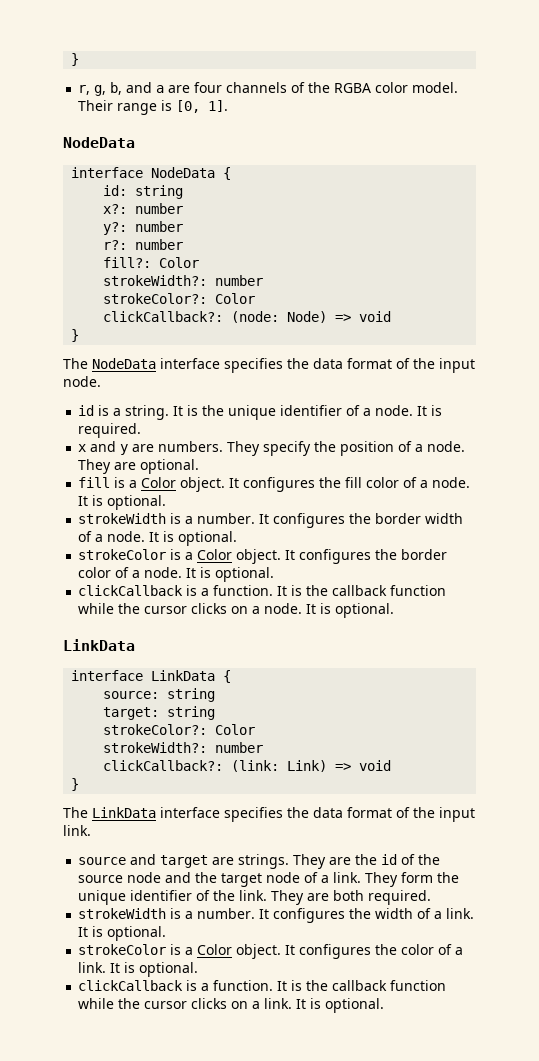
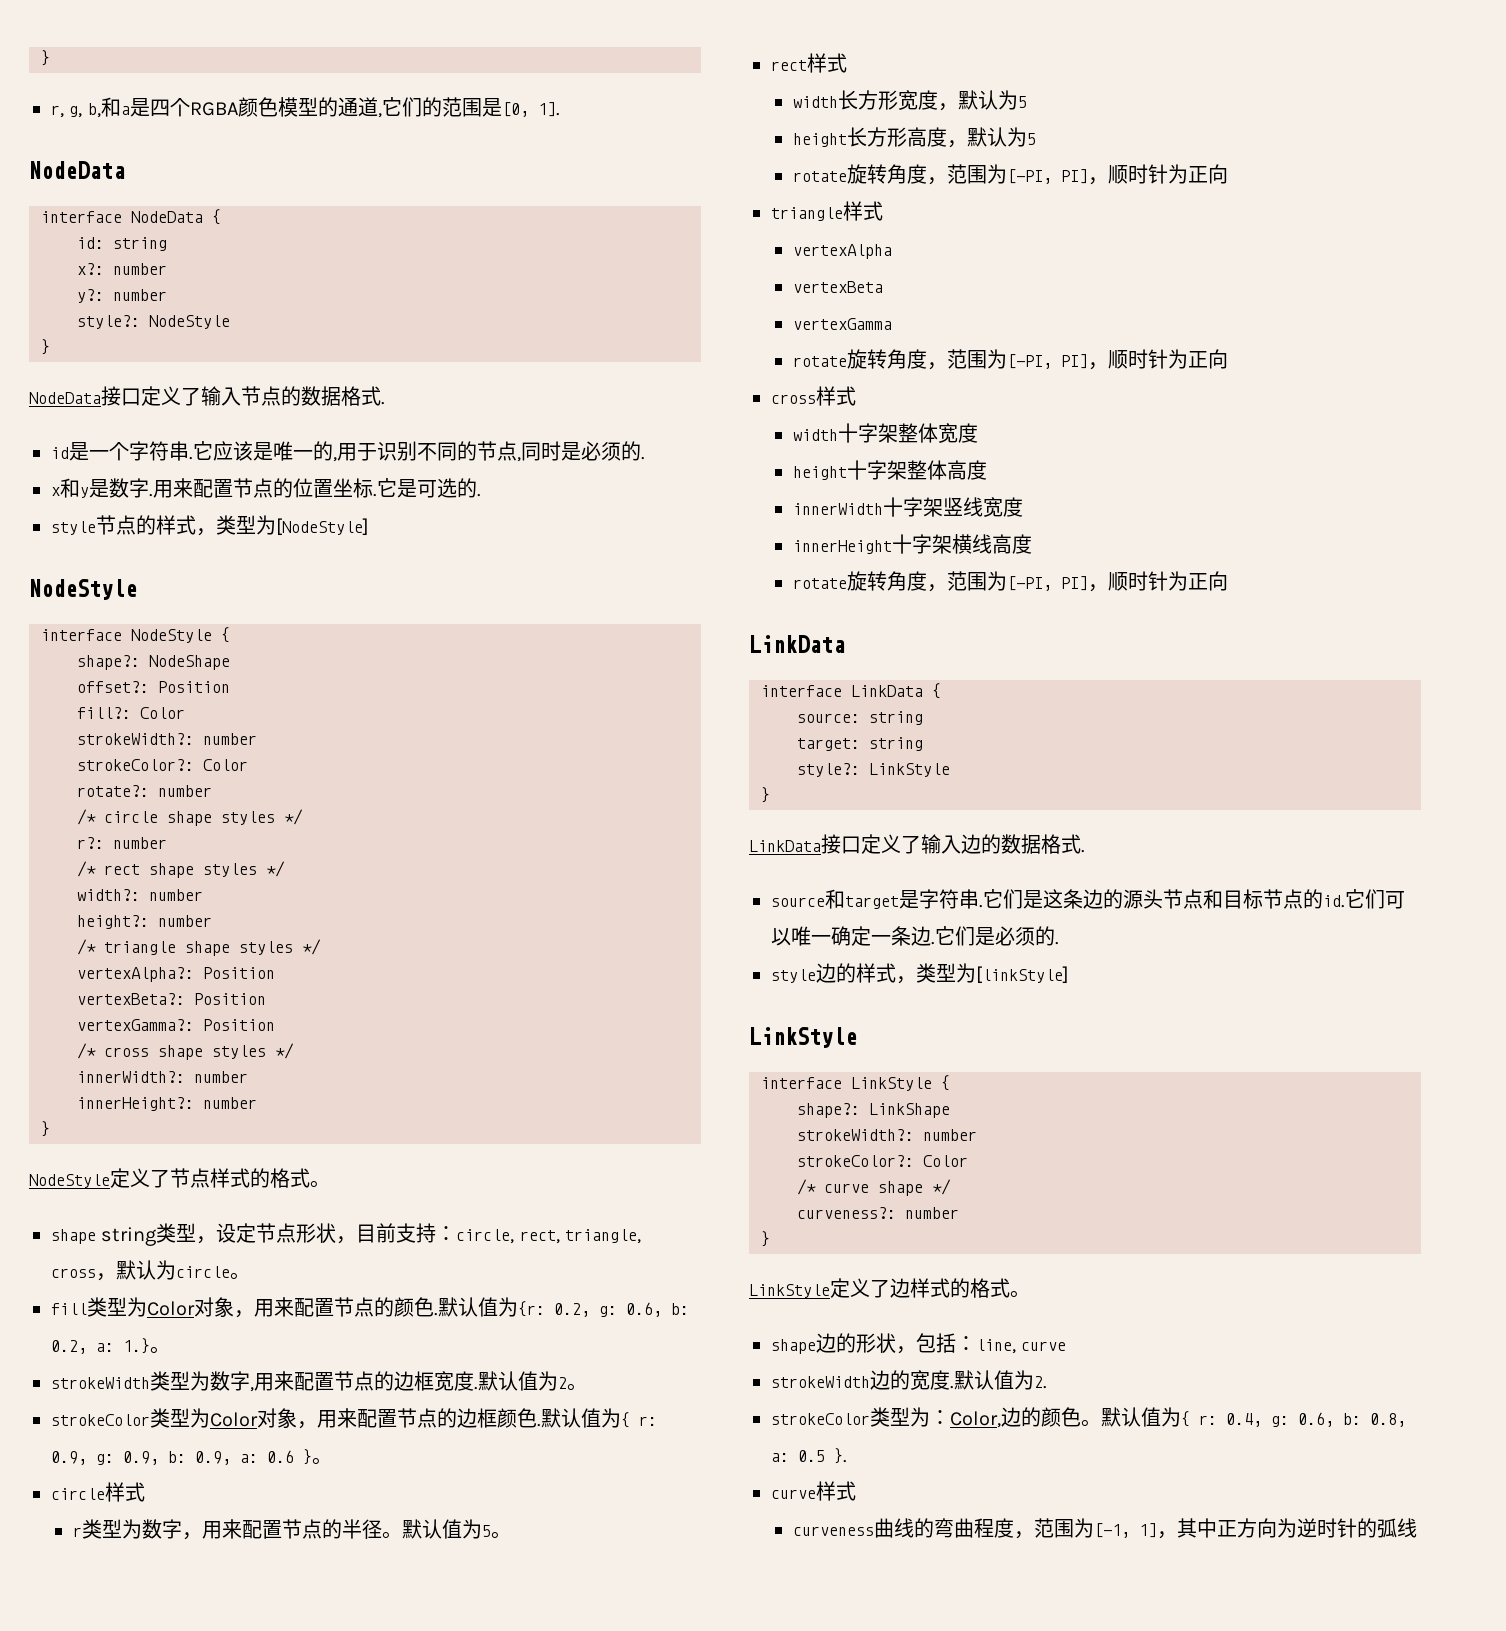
- r, g, b, and a are four channels of the RGBA color model. Their range is [0, 1].
+ r, g, b,和a是四个RGBA颜色模型的通道,它们的范围是[0, 1].
- r?: number
+ style?: NodeStyle
+ }
+ NodeData接口定义了输入节点的数据格式.
+ id是一个字符串.它应该是唯一的,用于识别不同的节点,同时是必须的.
+ x和y是数字.用来配置节点的位置坐标.它是可选的.
+ style节点的样式，类型为[NodeStyle]
+ NodeStyle
+ interface NodeStyle {
+ shape?: NodeShape
+ offset?: Position
- clickCallback?: (node: Node) => void
+ rotate?: number
+ /* circle shape styles */
+ r?: number
+ /* rect shape styles */
+ width?: number
+ height?: number
+ /* triangle shape styles */
+ vertexAlpha?: Position
+ vertexBeta?: Position
+ vertexGamma?: Position
+ /* cross shape styles */
+ innerWidth?: number
+ innerHeight?: number
  }
- The NodeData interface specifies the data format of the input node.
- id is a string. It is the unique identifier of a node. It is required.
- x and y are numbers. They specify the position of a node. They are optional.
- fill is a Color object. It configures the fill color of a node. It is optional.
- strokeWidth is a number. It configures the border width of a node. It is optional.
- strokeColor is a Color object. It configures the border color of a node. It is optional.
- clickCallback is a function. It is the callback function while the cursor clicks on a node. It is optional.
+ NodeStyle定义了节点样式的格式。
+ shape string类型，设定节点形状，目前支持：circle, rect, triangle, cross，默认为circle。
+ fill类型为Color对象，用来配置节点的颜色.默认值为{r: 0.2, g: 0.6, b: 0.2, a: 1.}。
+ strokeWidth类型为数字,用来配置节点的边框宽度.默认值为2。
+ strokeColor类型为Color对象，用来配置节点的边框颜色.默认值为{ r: 0.9, g: 0.9, b: 0.9, a: 0.6 }。
+ circle样式
+ r类型为数字，用来配置节点的半径。默认值为5。
+ rect样式
+ width长方形宽度，默认为5
+ height长方形高度，默认为5
+ rotate旋转角度，范围为[-PI, PI]，顺时针为正向
+ triangle样式
+ vertexAlpha
+ vertexBeta
+ vertexGamma
+ rotate旋转角度，范围为[-PI, PI]，顺时针为正向
+ cross样式
+ width十字架整体宽度
+ height十字架整体高度
+ innerWidth十字架竖线宽度
+ innerHeight十字架横线高度
+ rotate旋转角度，范围为[-PI, PI]，顺时针为正向
  target: string
+ style?: LinkStyle
+ }
+ LinkData接口定义了输入边的数据格式.
+ source和target是字符串.它们是这条边的源头节点和目标节点的id.它们可以唯一确定一条边.它们是必须的.
+ style边的样式，类型为[linkStyle]
+ LinkStyle
+ interface LinkStyle {
+ shape?: LinkShape
+ strokeWidth?: number
  strokeColor?: Color
- strokeWidth?: number
- clickCallback?: (link: Link) => void
+ /* curve shape */
+ curveness?: number
  }
- The LinkData interface specifies the data format of the input link.
- source and target are strings. They are the id of the source node and the target node of a link. They form the unique identifier of the link. They are both required.
- strokeWidth is a number. It configures the width of a link. It is optional.
- strokeColor is a Color object. It configures the color of a link. It is optional.
- clickCallback is a function. It is the callback function while the cursor clicks on a link. It is optional.
+ LinkStyle定义了边样式的格式。
+ shape边的形状，包括：line, curve
+ strokeWidth边的宽度.默认值为2.
+ strokeColor类型为：Color,边的颜色。默认值为{ r: 0.4, g: 0.6, b: 0.8, a: 0.5 }.
+ curve样式
+ curveness曲线的弯曲程度，范围为[-1, 1]，其中正方向为逆时针的弧线

